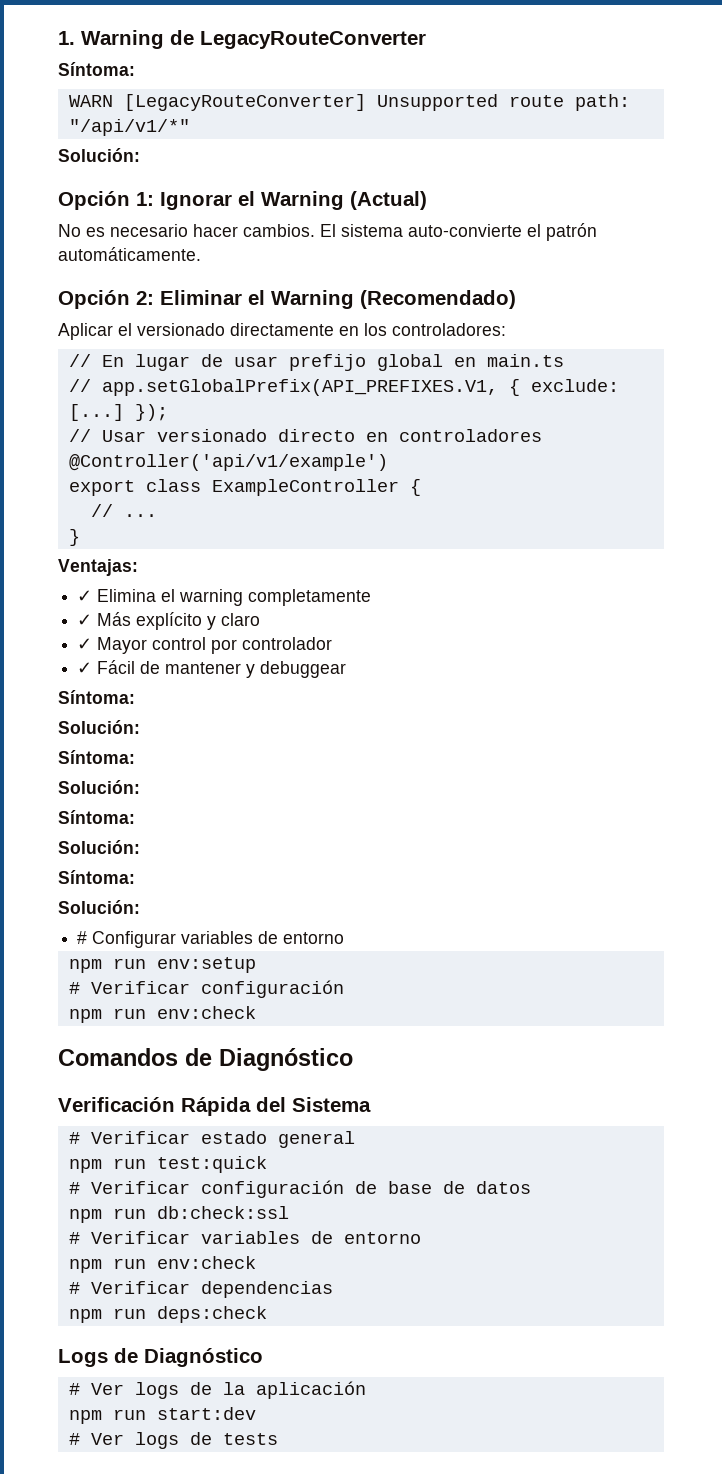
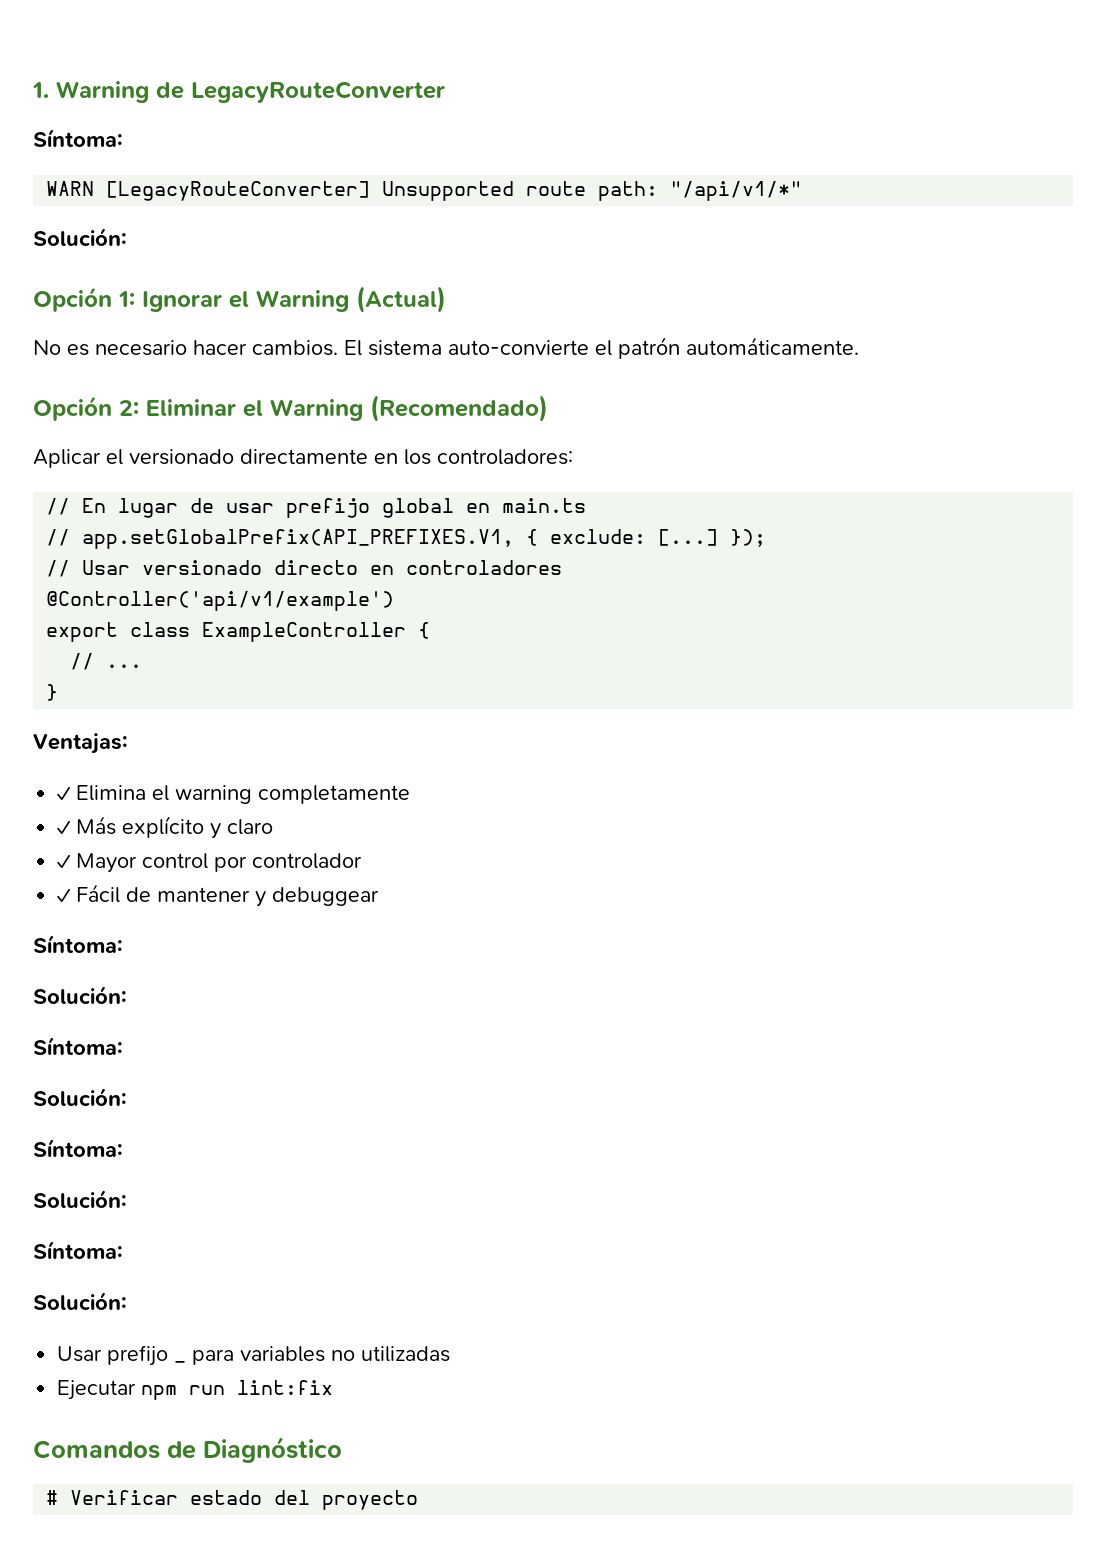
- # Configurar variables de entorno
- npm run env:setup
- # Verificar configuración
- npm run env:check
+ Usar prefijo _ para variables no utilizadas
+ Ejecutar npm run lint:fix
- Verificación Rápida del Sistema
- # Verificar estado general
- npm run test:quick
- # Verificar configuración de base de datos
- npm run db:check:ssl
- # Verificar variables de entorno
- npm run env:check
- # Verificar dependencias
- npm run deps:check
- Logs de Diagnóstico
- # Ver logs de la aplicación
- npm run start:dev
- # Ver logs de tests
+ # Verificar estado del proyecto

